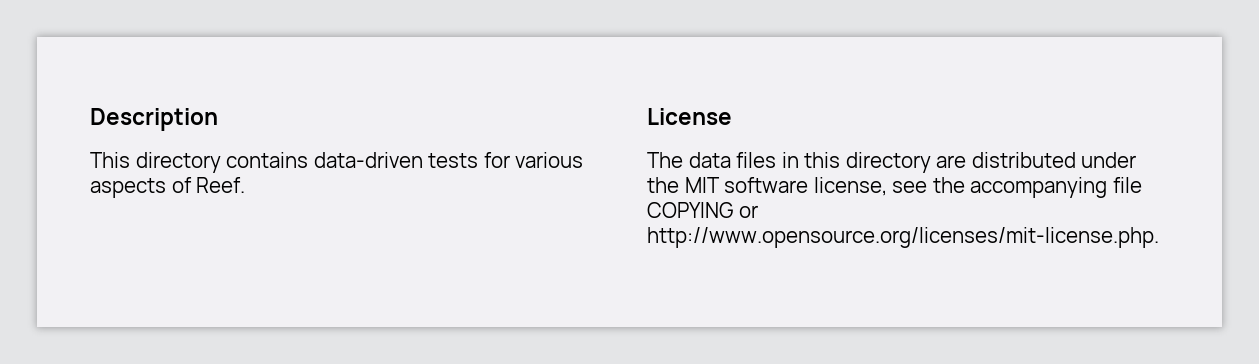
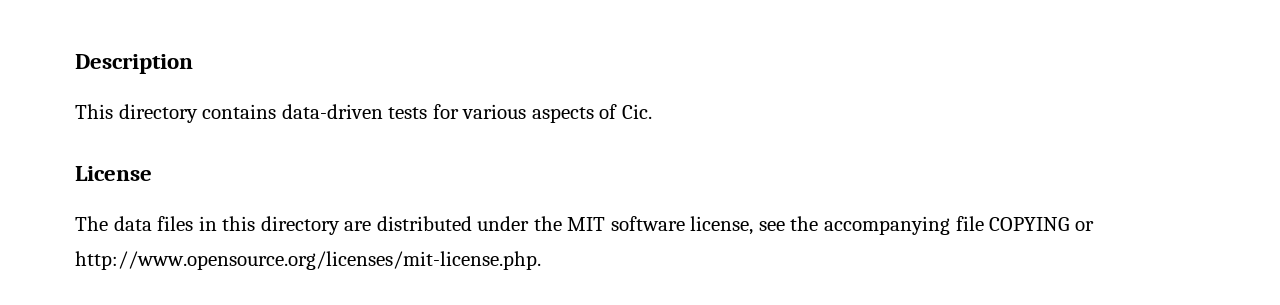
- This directory contains data-driven tests for various aspects of Reef.
+ This directory contains data-driven tests for various aspects of Cic.

